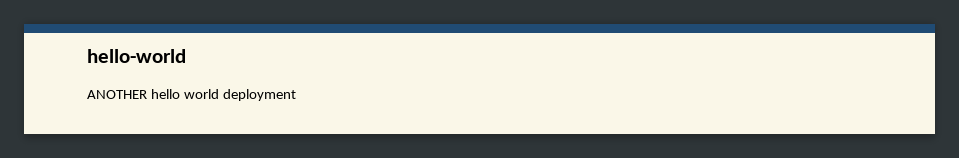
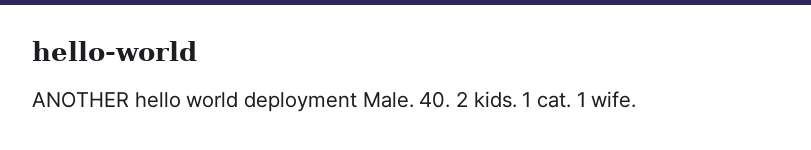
- ANOTHER hello world deployment
+ ANOTHER hello world deployment Male. 40. 2 kids. 1 cat. 1 wife.

